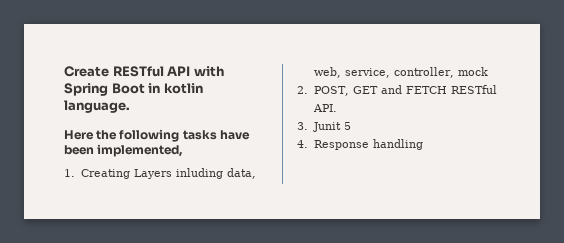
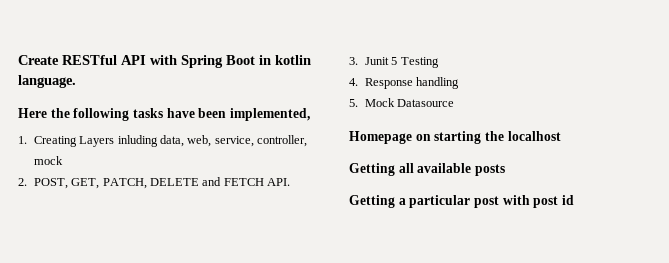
- 2. POST, GET and FETCH RESTful API.
+ 2. POST, GET, PATCH, DELETE and FETCH API.
- 3. Junit 5
+ 3. Junit 5 Testing
+ 5. Mock Datasource
+ Homepage on starting the localhost
+ Getting all available posts
+ Getting a particular post with post id

